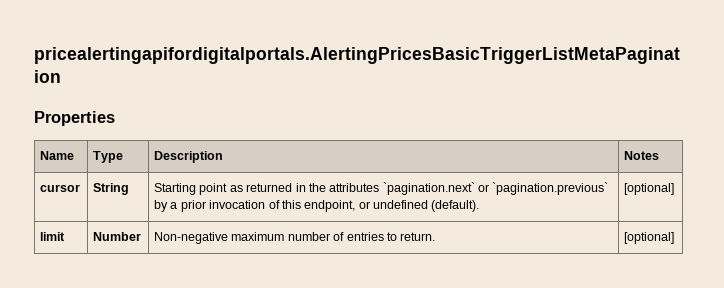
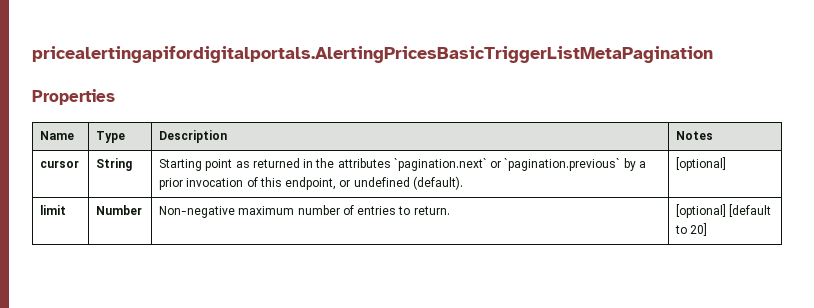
- limit | Number | Non-negative maximum number of entries to return. | [optional]
+ limit | Number | Non-negative maximum number of entries to return. | [optional] [default to 20]

